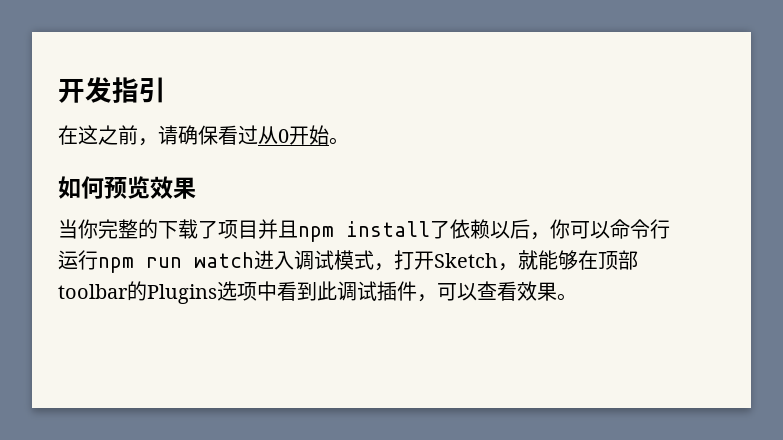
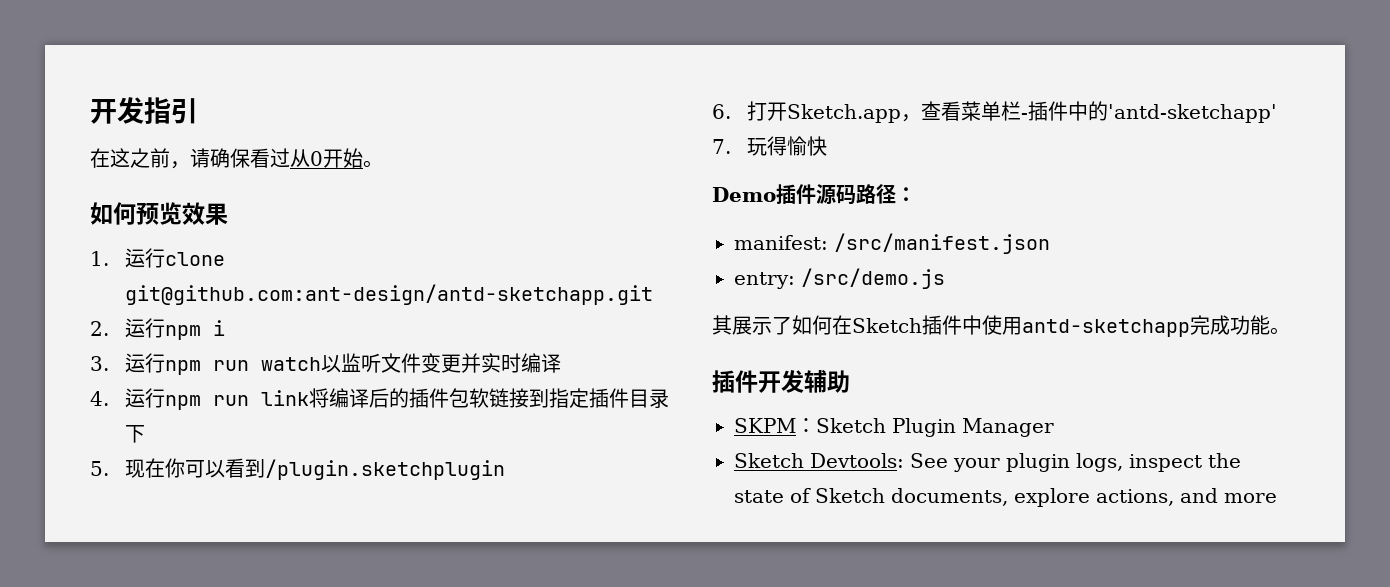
- 当你完整的下载了项目并且npm install了依赖以后，你可以命令行运行npm run watch进入调试模式，打开Sketch，就能够在顶部toolbar的Plugins选项中看到此调试插件，可以查看效果。
+ 1.运行clone git@github.com:ant-design/antd-sketchapp.git
+ 2.运行npm i
+ 3.运行npm run watch以监听文件变更并实时编译
+ 4.运行npm run link将编译后的插件包软链接到指定插件目录下
+ 5.现在你可以看到/plugin.sketchplugin
+ 6.打开Sketch.app，查看菜单栏-插件中的'antd-sketchapp'
+ 7.玩得愉快
+ Demo插件源码路径：
+ manifest: /src/manifest.json
+ entry: /src/demo.js
+ 其展示了如何在Sketch插件中使用antd-sketchapp完成功能。
+ 插件开发辅助
+ SKPM：Sketch Plugin Manager
+ Sketch Devtools: See your plugin logs, inspect the state of Sketch documents, explore actions, and more

